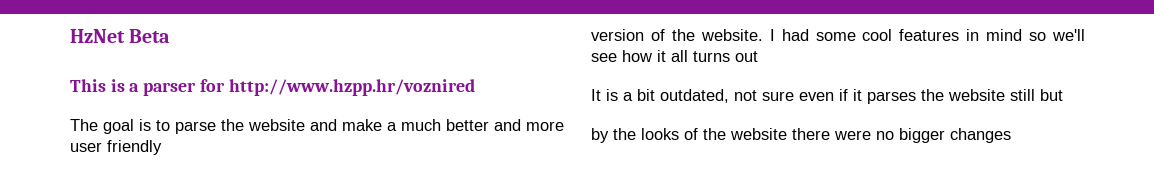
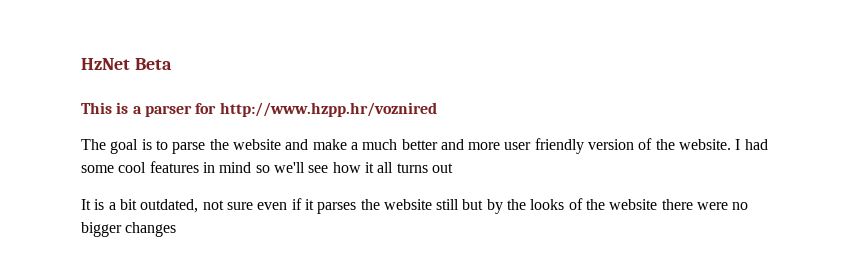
- The goal is to parse the website and make a much better and more user friendly
- version of the website.
+ The goal is to parse the website and make a much better and more user friendly version of the website.
- It is a bit outdated, not sure even if it parses the website still but
- by the looks of the website there were no bigger changes
+ It is a bit outdated, not sure even if it parses the website still but by the looks of the website there were no bigger changes

